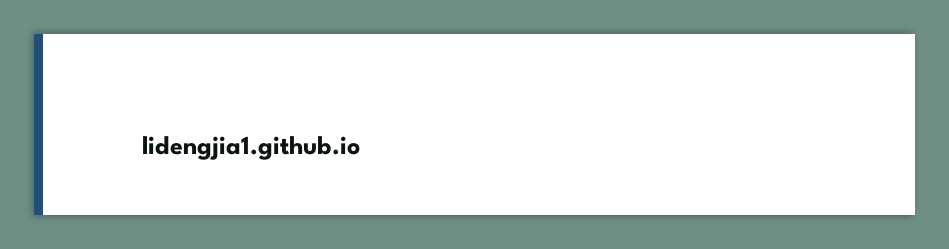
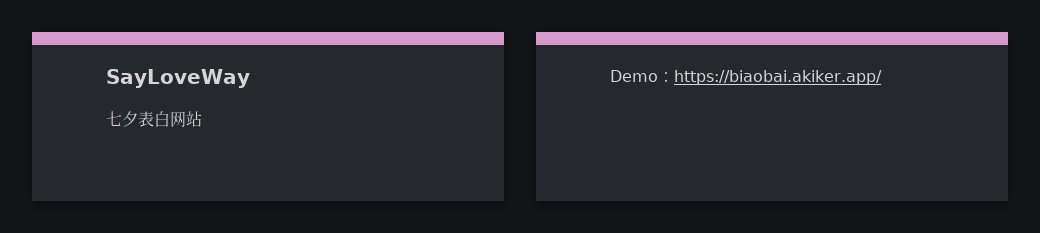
- lidengjia1.github.io
+ SayLoveWay
+ 七夕表白网站
+ Demo：https://biaobai.akiker.app/

